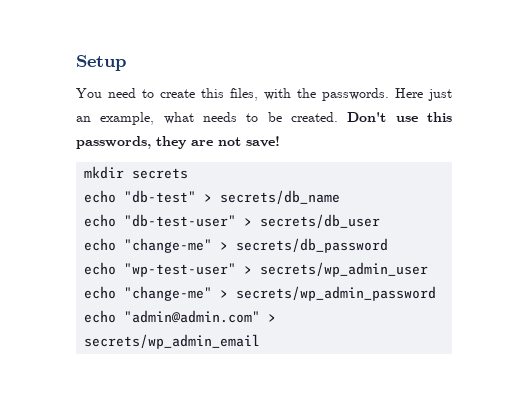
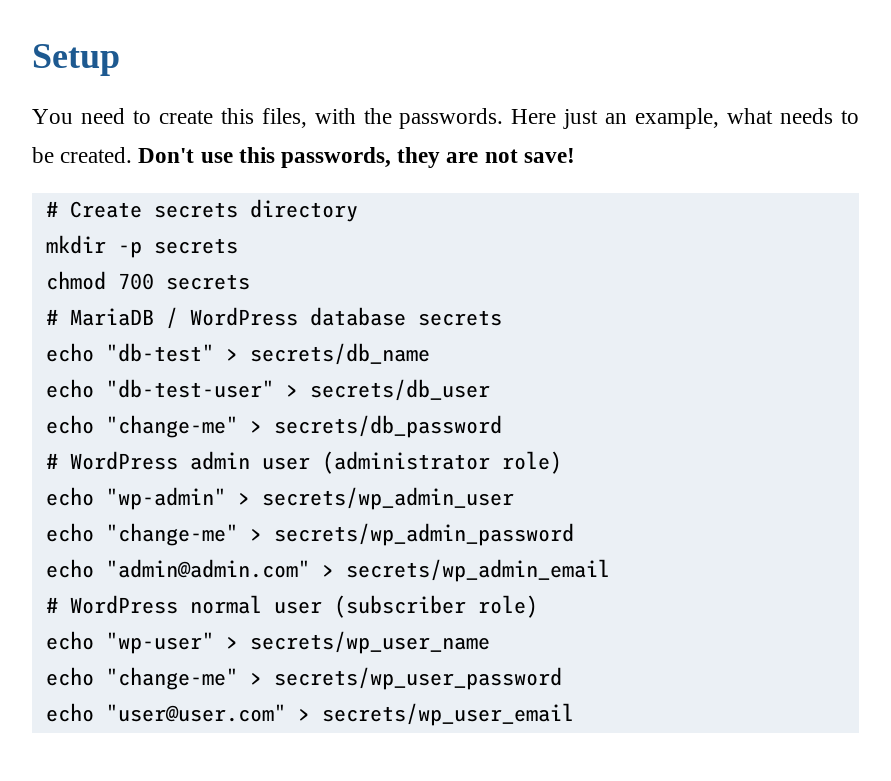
- mkdir secrets
+ # Create secrets directory
+ mkdir -p secrets
+ chmod 700 secrets
+ # MariaDB / WordPress database secrets
- echo "wp-test-user" > secrets/wp_admin_user
+ # WordPress admin user (administrator role)
+ echo "wp-admin" > secrets/wp_admin_user
+ # WordPress normal user (subscriber role)
+ echo "wp-user" > secrets/wp_user_name
+ echo "change-me" > secrets/wp_user_password
+ echo "user@user.com" > secrets/wp_user_email

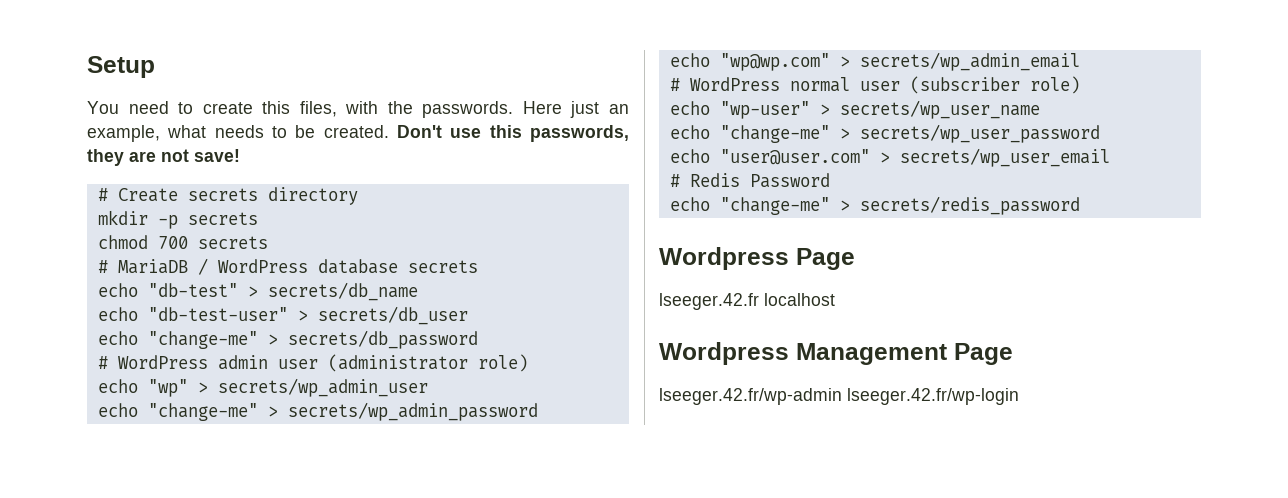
- echo "wp-admin" > secrets/wp_admin_user
+ echo "wp" > secrets/wp_admin_user
- echo "admin@admin.com" > secrets/wp_admin_email
+ echo "wp@wp.com" > secrets/wp_admin_email
+ # Redis Password
+ echo "change-me" > secrets/redis_password
+ Wordpress Page
+ lseeger.42.fr localhost
+ Wordpress Management Page
+ lseeger.42.fr/wp-admin lseeger.42.fr/wp-login

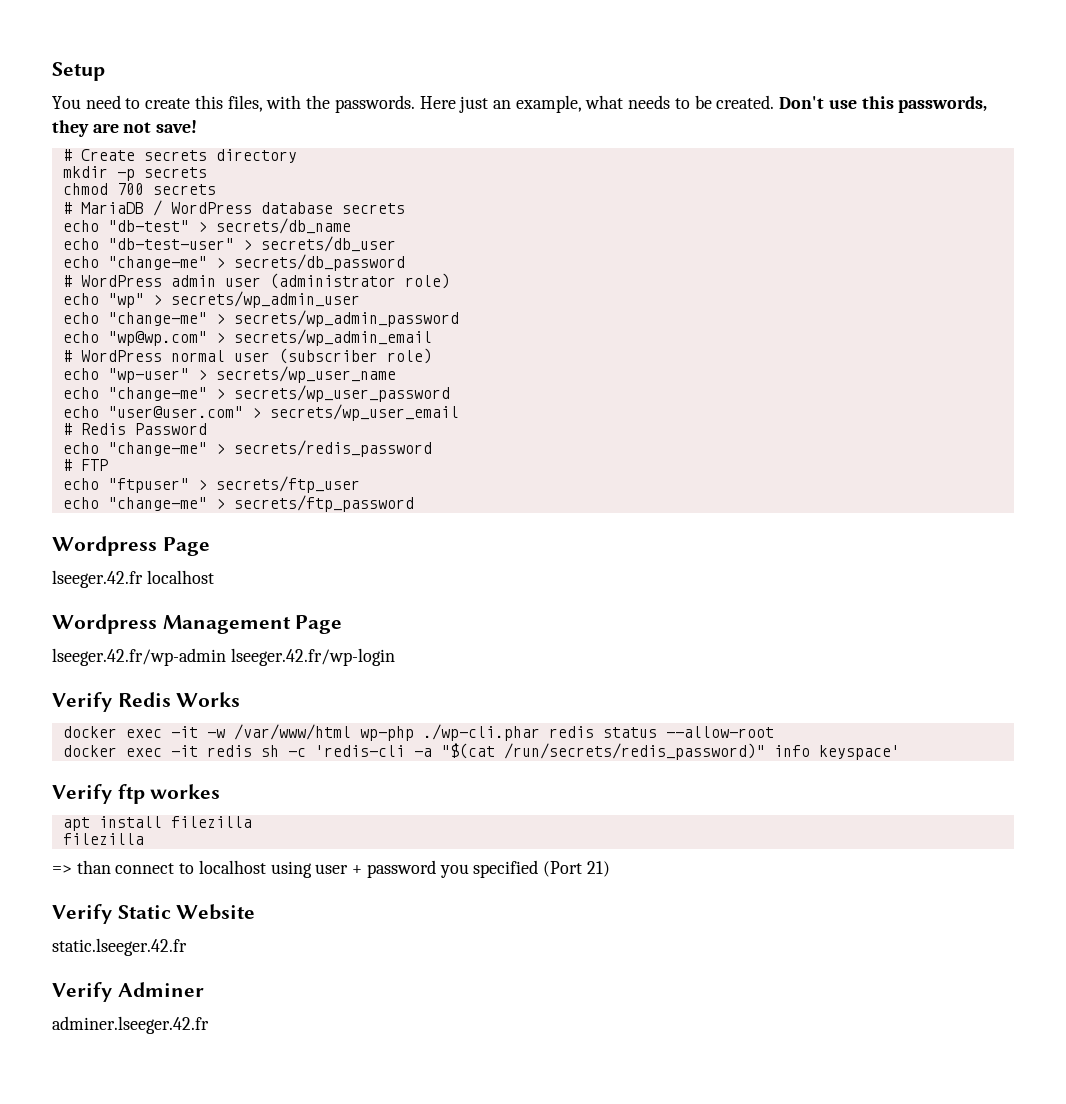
+ # FTP
+ echo "ftpuser" > secrets/ftp_user
+ echo "change-me" > secrets/ftp_password
+ Verify Redis Works
+ docker exec -it -w /var/www/html wp-php ./wp-cli.phar redis status --allow-root
+ docker exec -it redis sh -c 'redis-cli -a "$(cat /run/secrets/redis_password)" info keyspace'
+ Verify ftp workes
+ apt install filezilla
+ filezilla
+ => than connect to localhost using user + password you specified (Port 21)
+ Verify Static Website
+ static.lseeger.42.fr
+ Verify Adminer
+ adminer.lseeger.42.fr

